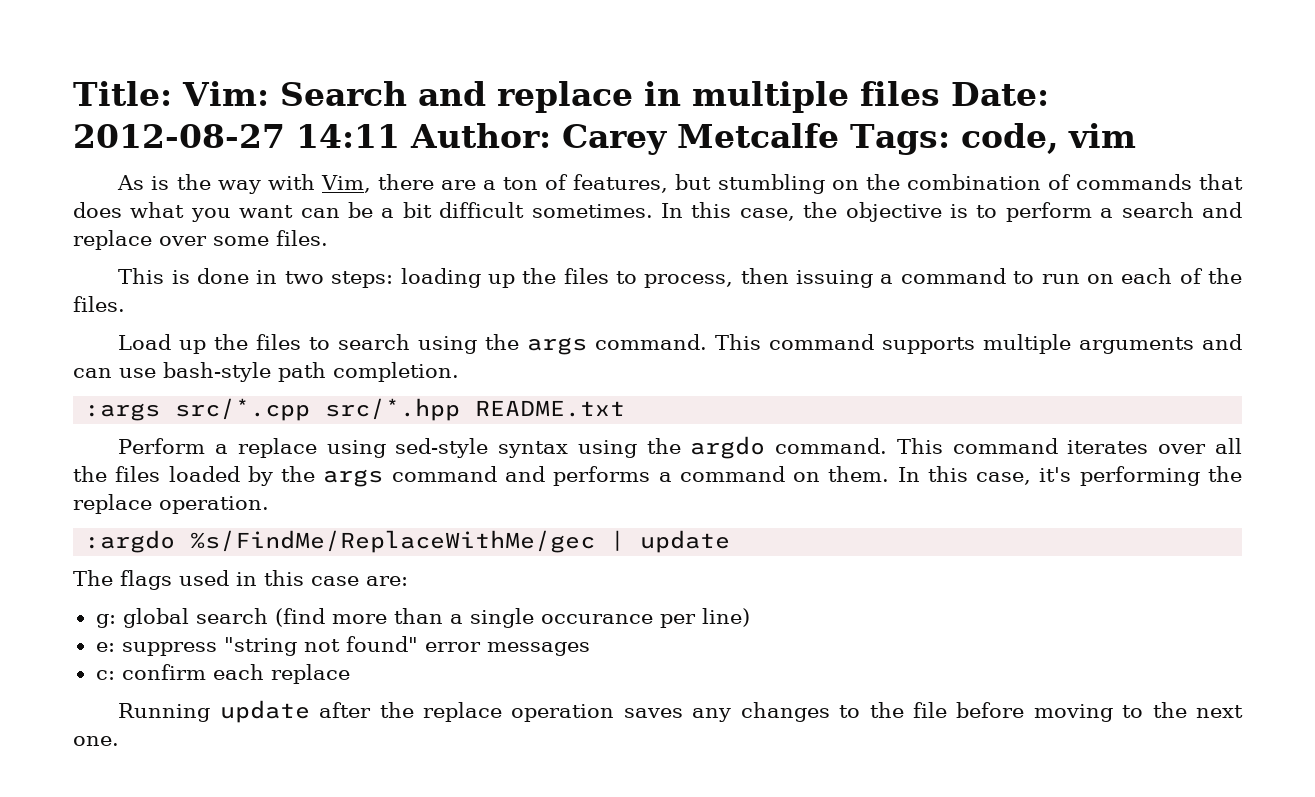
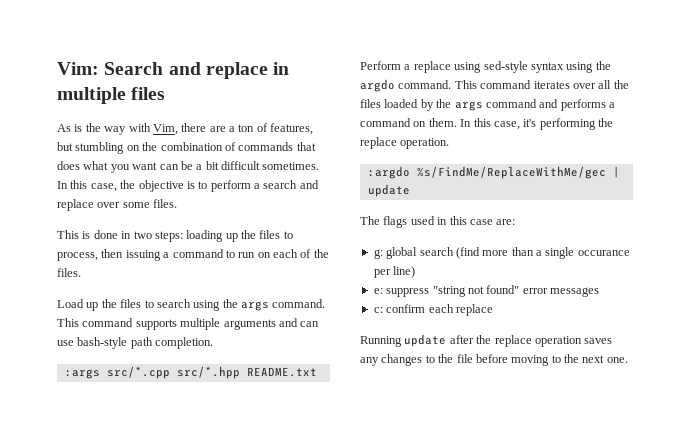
- Title: Vim: Search and replace in multiple files Date: 2012-08-27 14:11 Author: Carey Metcalfe Tags: code, vim
+ Vim: Search and replace in multiple files

